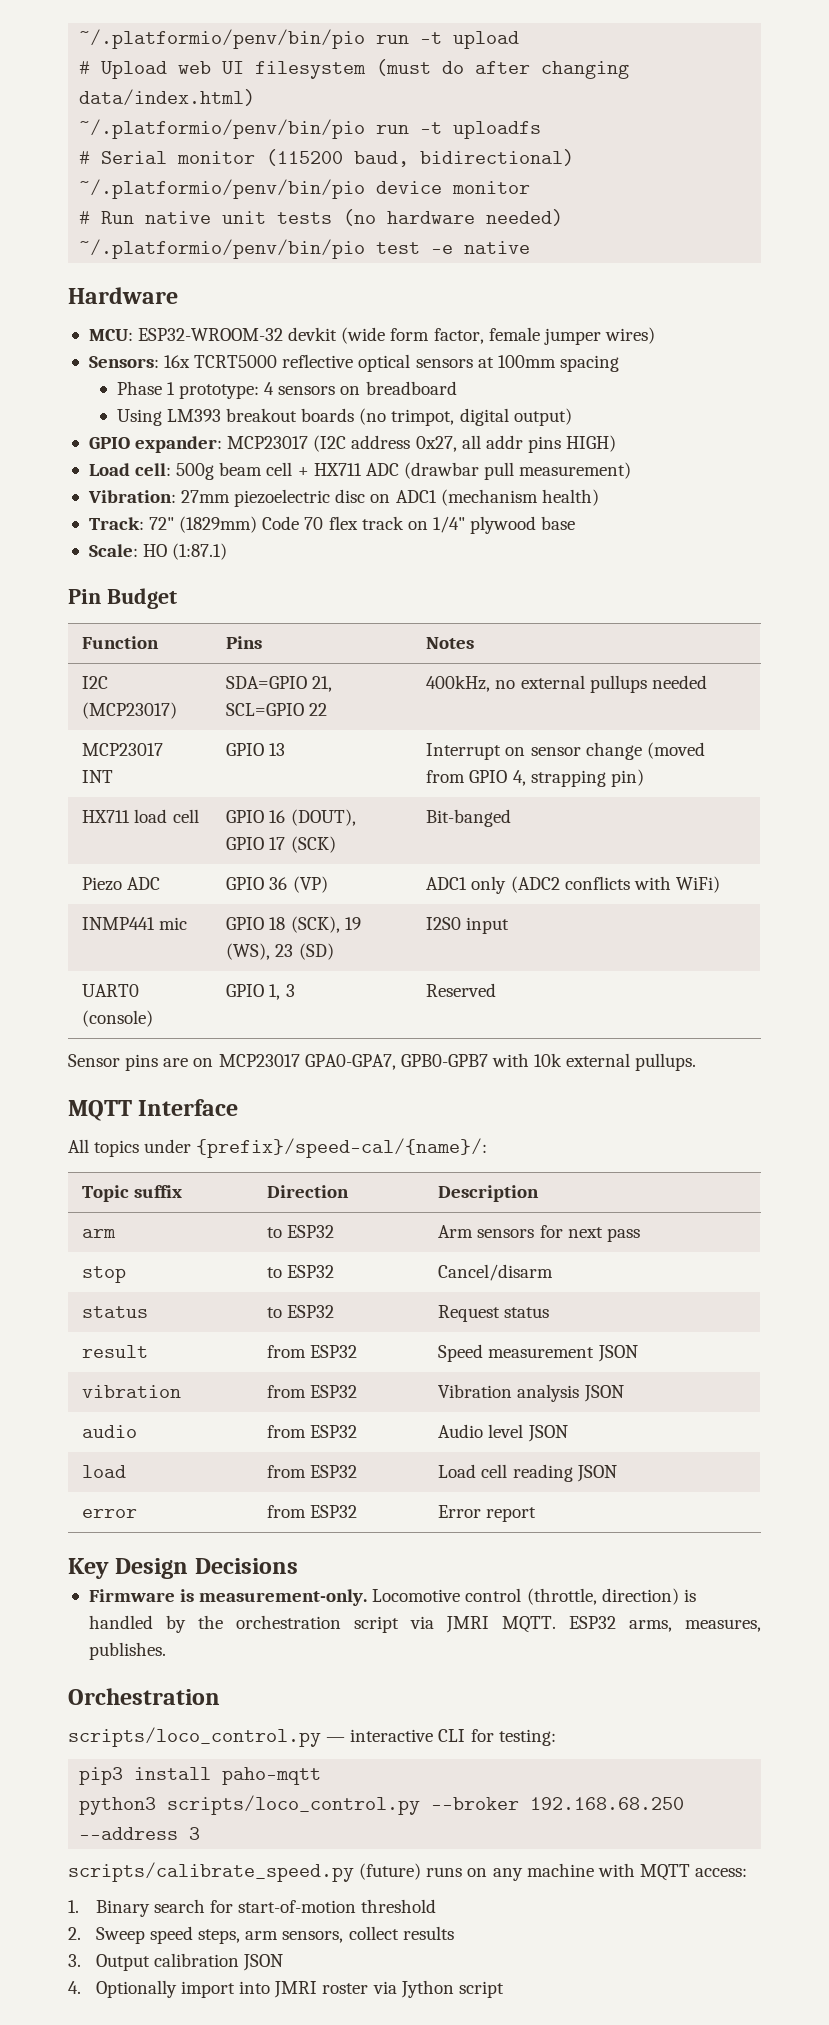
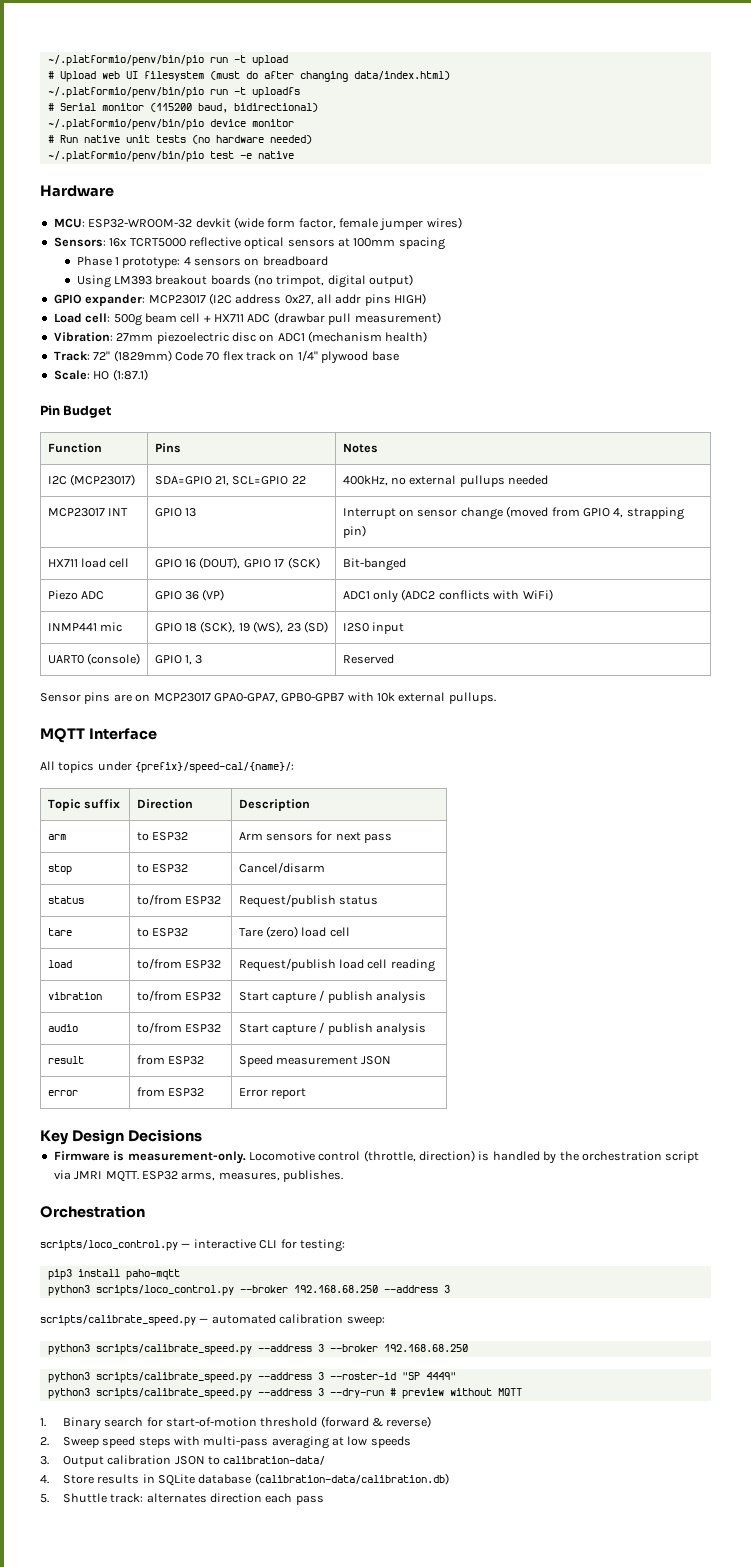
- status | to ESP32 | Request status
+ status | to/from ESP32 | Request/publish status
+ tare | to ESP32 | Tare (zero) load cell
+ load | to/from ESP32 | Request/publish load cell reading
+ vibration | to/from ESP32 | Start capture / publish analysis
+ audio | to/from ESP32 | Start capture / publish analysis
- vibration | from ESP32 | Vibration analysis JSON
- audio | from ESP32 | Audio level JSON
- load | from ESP32 | Load cell reading JSON
- scripts/calibrate_speed.py (future) runs on any machine with MQTT access:
+ scripts/calibrate_speed.py — automated calibration sweep:
+ python3 scripts/calibrate_speed.py --address 3 --broker 192.168.68.250
+ python3 scripts/calibrate_speed.py --address 3 --roster-id "SP 4449"
+ python3 scripts/calibrate_speed.py --address 3 --dry-run # preview without MQTT
- 1. Binary search for start-of-motion threshold
+ 1. Binary search for start-of-motion threshold (forward & reverse)
- 2. Sweep speed steps, arm sensors, collect results
+ 2. Sweep speed steps with multi-pass averaging at low speeds
- 3. Output calibration JSON
+ 3. Output calibration JSON to calibration-data/
- 4. Optionally import into JMRI roster via Jython script
+ 4. Store results in SQLite database (calibration-data/calibration.db)
+ 5. Shuttle track: alternates direction each pass

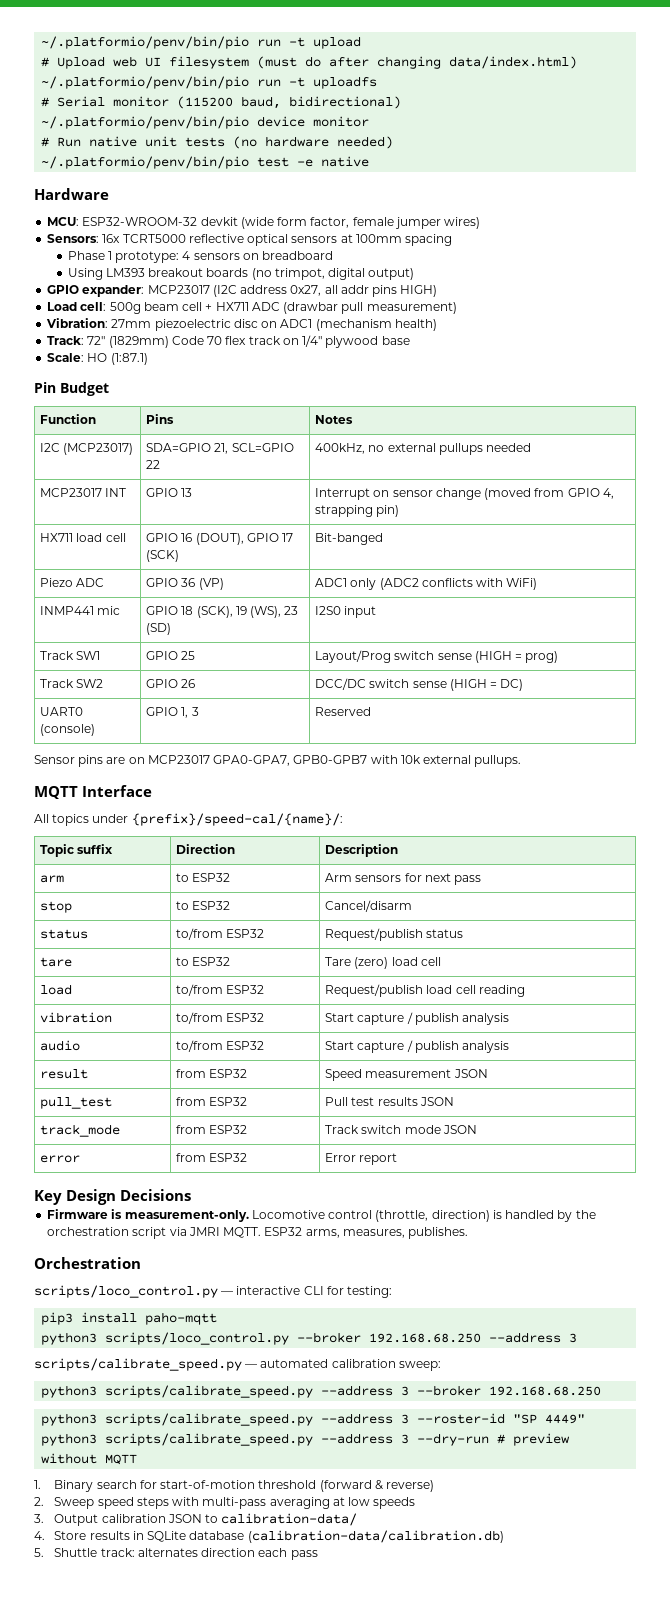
+ Track SW1 | GPIO 25 | Layout/Prog switch sense (HIGH = prog)
+ Track SW2 | GPIO 26 | DCC/DC switch sense (HIGH = DC)
+ pull_test | from ESP32 | Pull test results JSON
+ track_mode | from ESP32 | Track switch mode JSON

